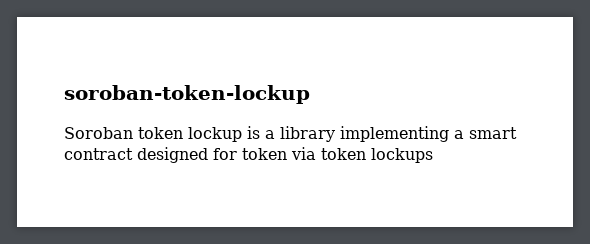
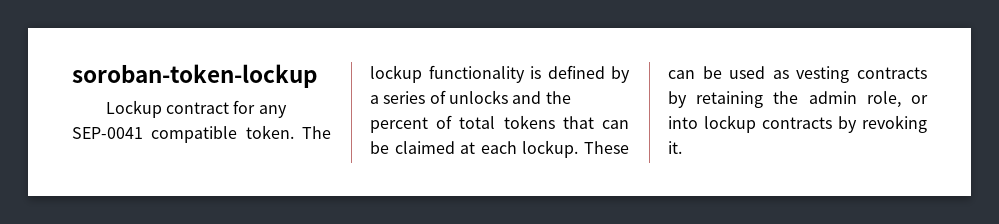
- Soroban token lockup is a library implementing a smart contract designed for token via token lockups
+ Lockup contract for any SEP-0041 compatible token. The lockup functionality is defined by a series of unlocks and the percent of total tokens that can be claimed at each lockup. These can be used as vesting contracts by retaining the admin role, or into lockup contracts by revoking it.

